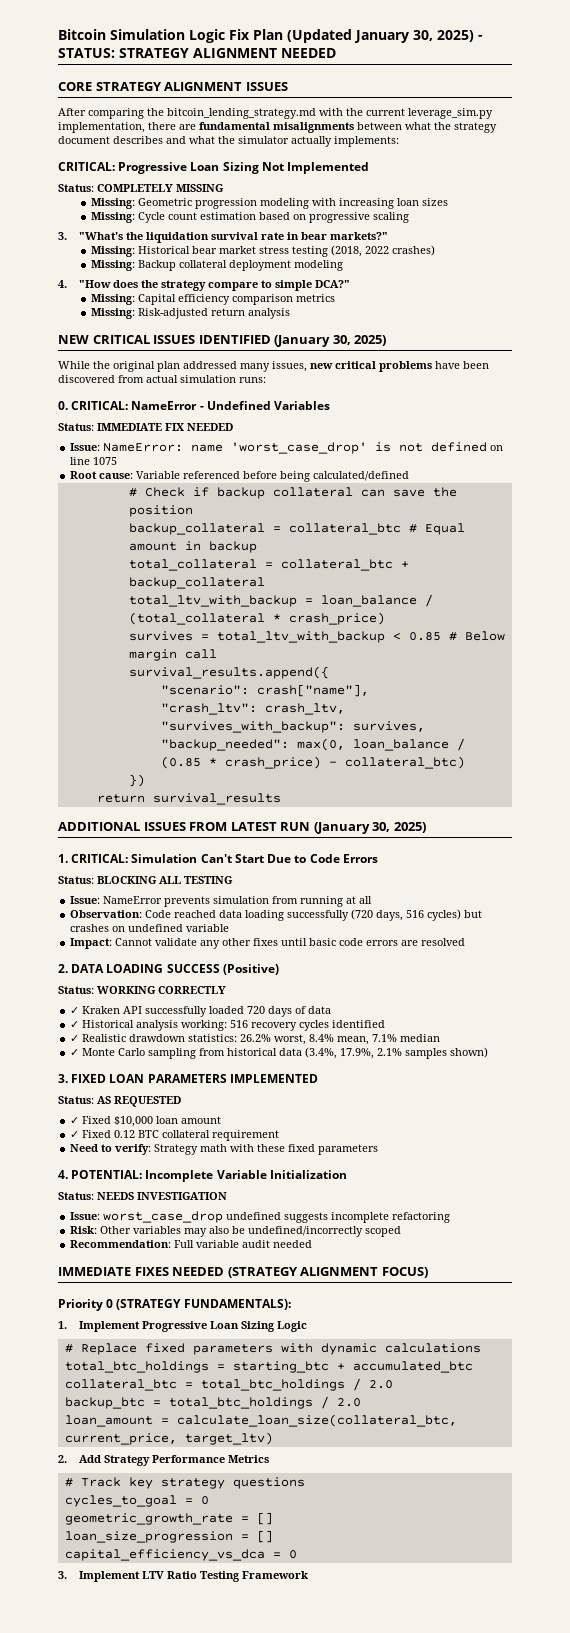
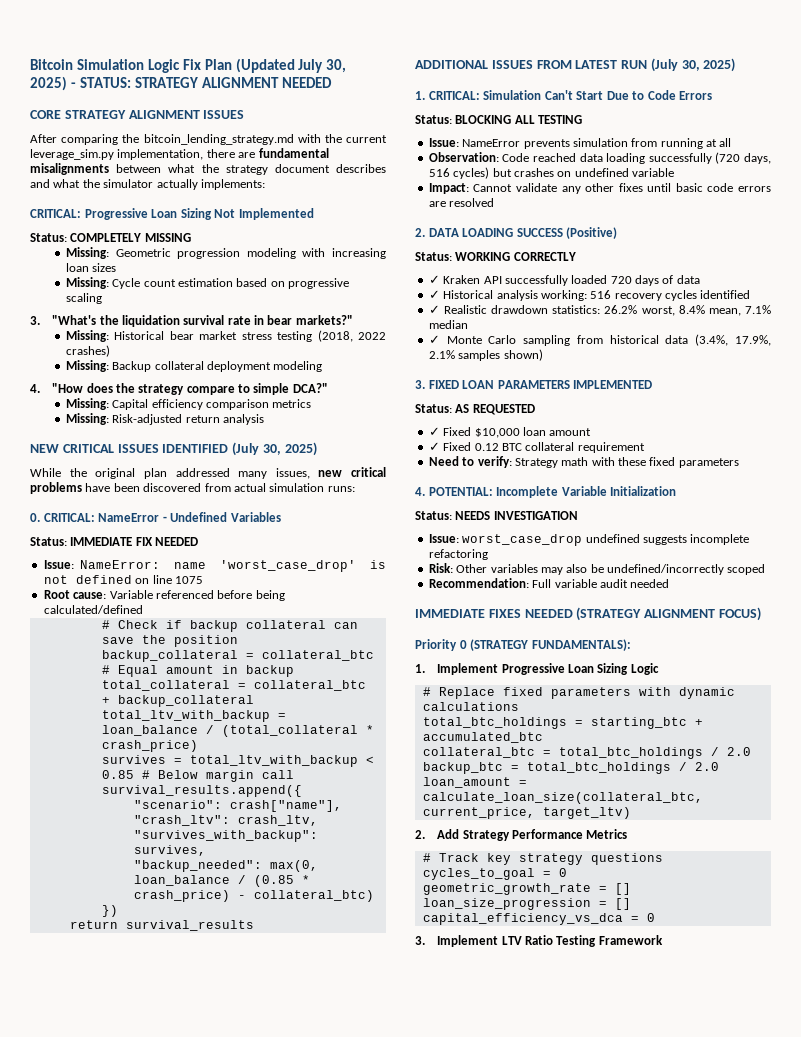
- Bitcoin Simulation Logic Fix Plan (Updated January 30, 2025) - STATUS: STRATEGY ALIGNMENT NEEDED
+ Bitcoin Simulation Logic Fix Plan (Updated July 30, 2025) - STATUS: STRATEGY ALIGNMENT NEEDED
- NEW CRITICAL ISSUES IDENTIFIED (January 30, 2025)
+ NEW CRITICAL ISSUES IDENTIFIED (July 30, 2025)
- ADDITIONAL ISSUES FROM LATEST RUN (January 30, 2025)
+ ADDITIONAL ISSUES FROM LATEST RUN (July 30, 2025)

